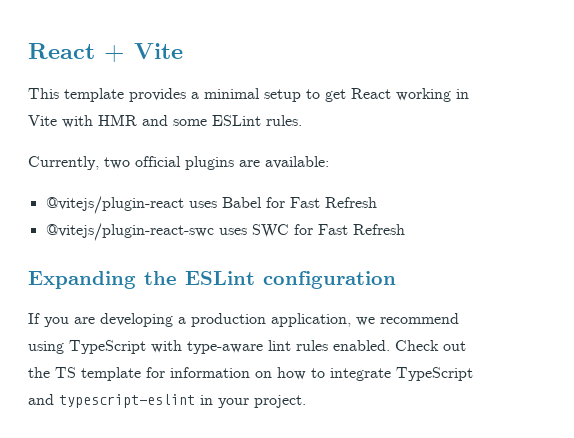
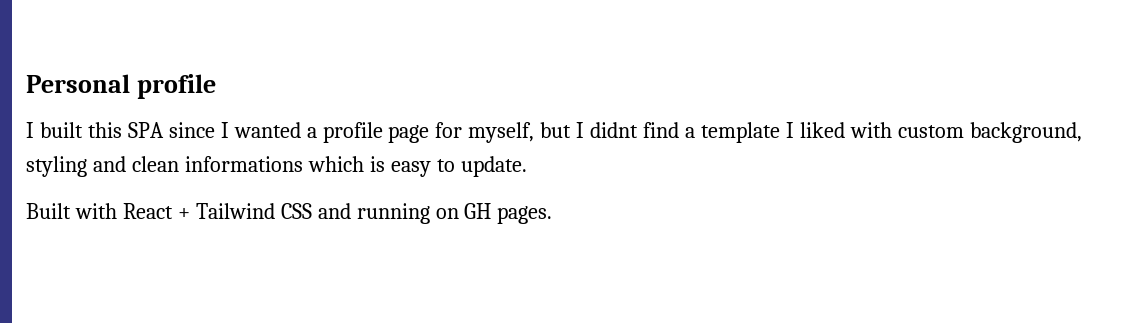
- React + Vite
- This template provides a minimal setup to get React working in Vite with HMR and some ESLint rules.
- Currently, two official plugins are available:
- @vitejs/plugin-react uses Babel for Fast Refresh
- @vitejs/plugin-react-swc uses SWC for Fast Refresh
- Expanding the ESLint configuration
- If you are developing a production application, we recommend using TypeScript with type-aware lint rules enabled. Check out the TS template for information on how to integrate TypeScript and typescript-eslint in your project.
+ Personal profile
+ I built this SPA since I wanted a profile page for myself, but I didnt find a template I liked with custom background, styling and clean informations which is easy to update.
+ Built with React + Tailwind CSS and running on GH pages.

